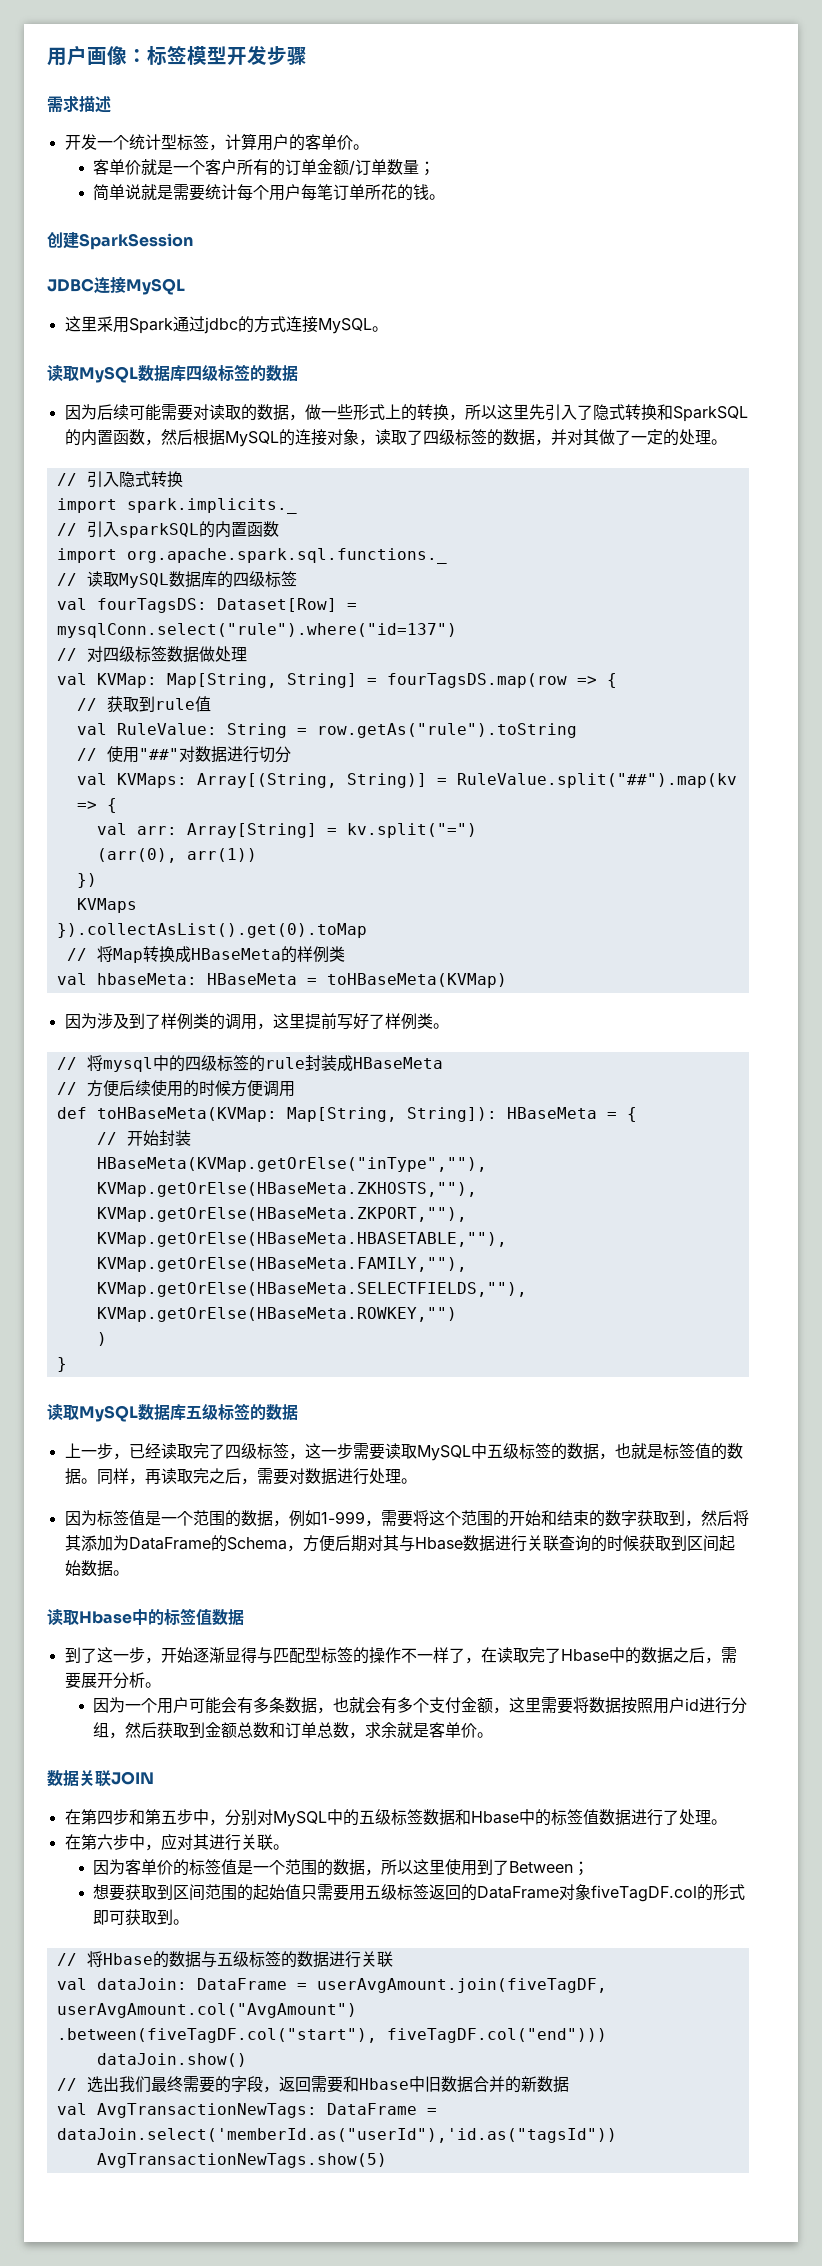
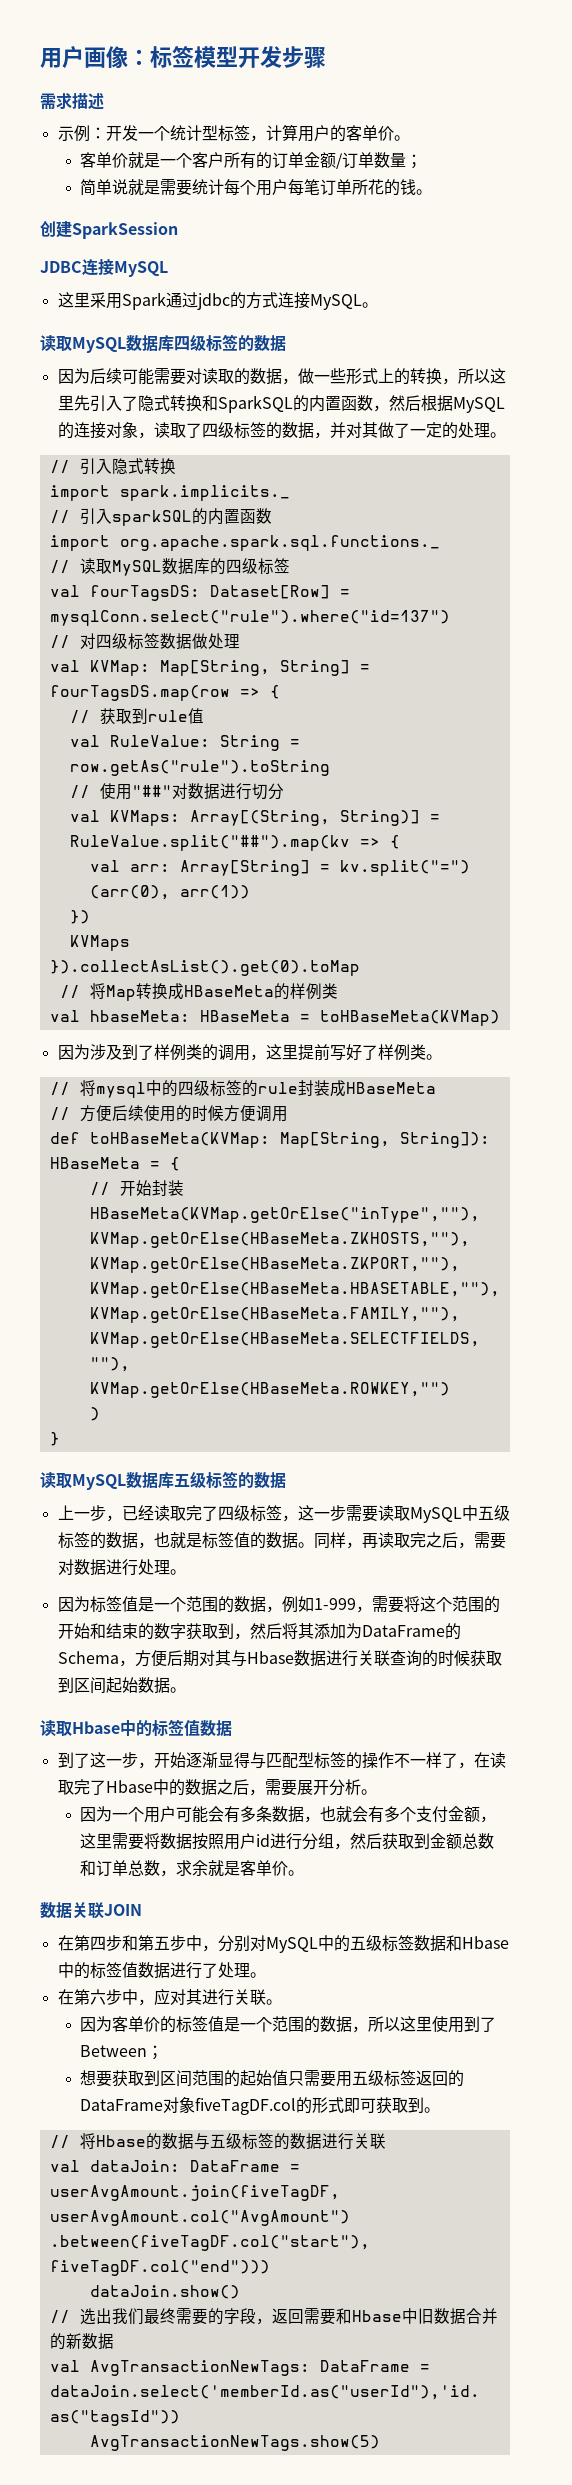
- 开发一个统计型标签，计算用户的客单价。
+ 示例：开发一个统计型标签，计算用户的客单价。

